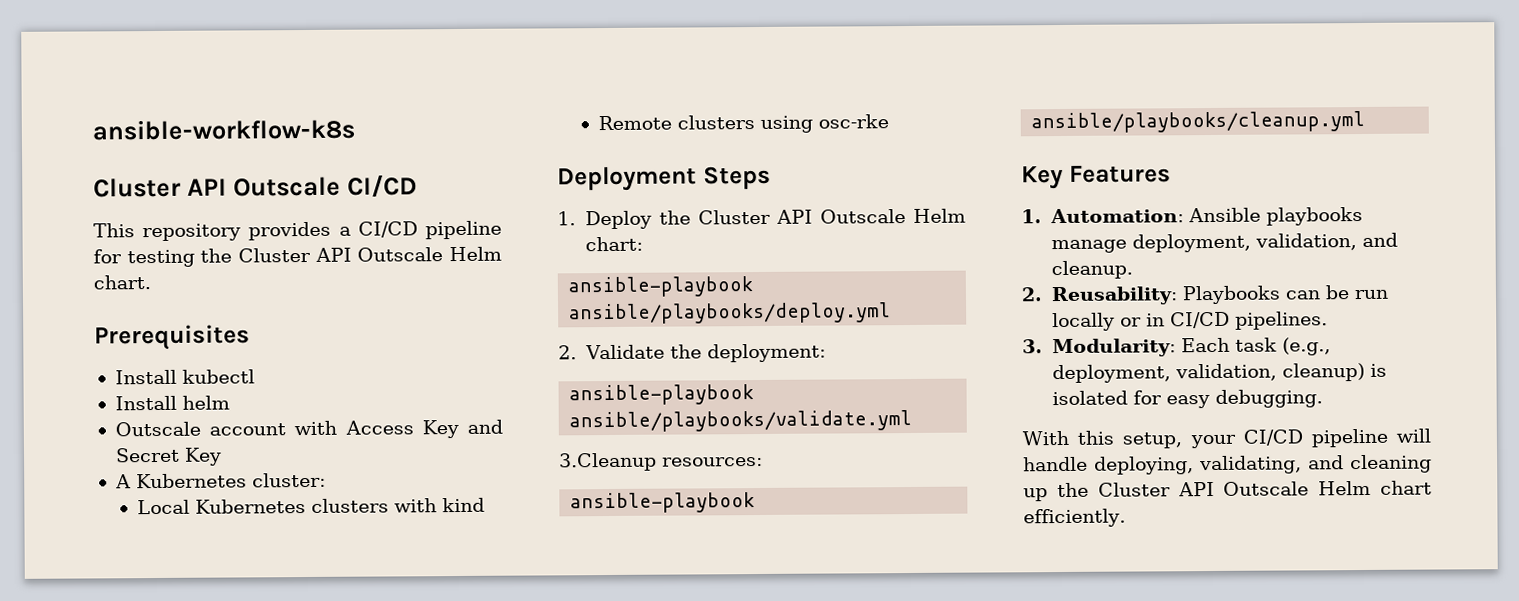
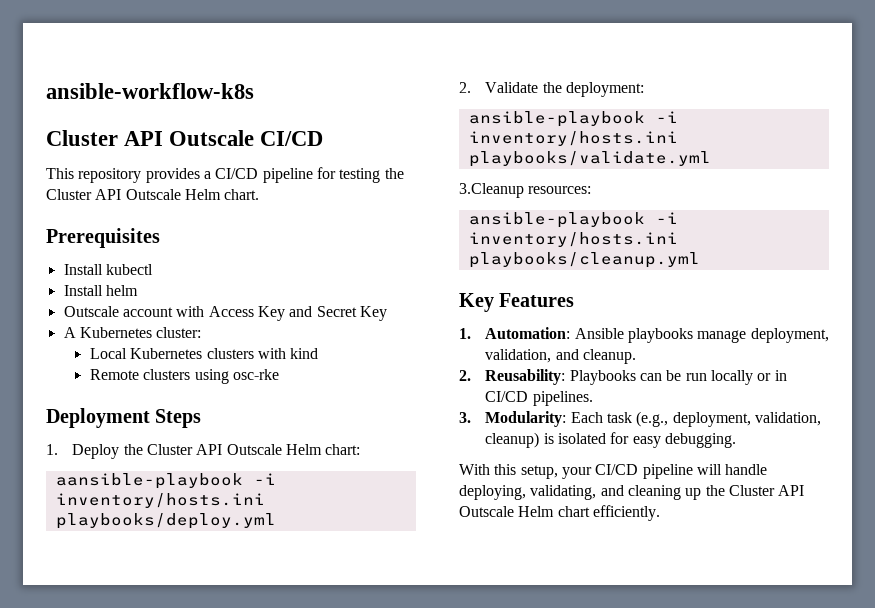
- ansible-playbook ansible/playbooks/deploy.yml
+ aansible-playbook -i inventory/hosts.ini playbooks/deploy.yml
- ansible-playbook ansible/playbooks/validate.yml
+ ansible-playbook -i inventory/hosts.ini playbooks/validate.yml
- ansible-playbook ansible/playbooks/cleanup.yml
+ ansible-playbook -i inventory/hosts.ini playbooks/cleanup.yml

